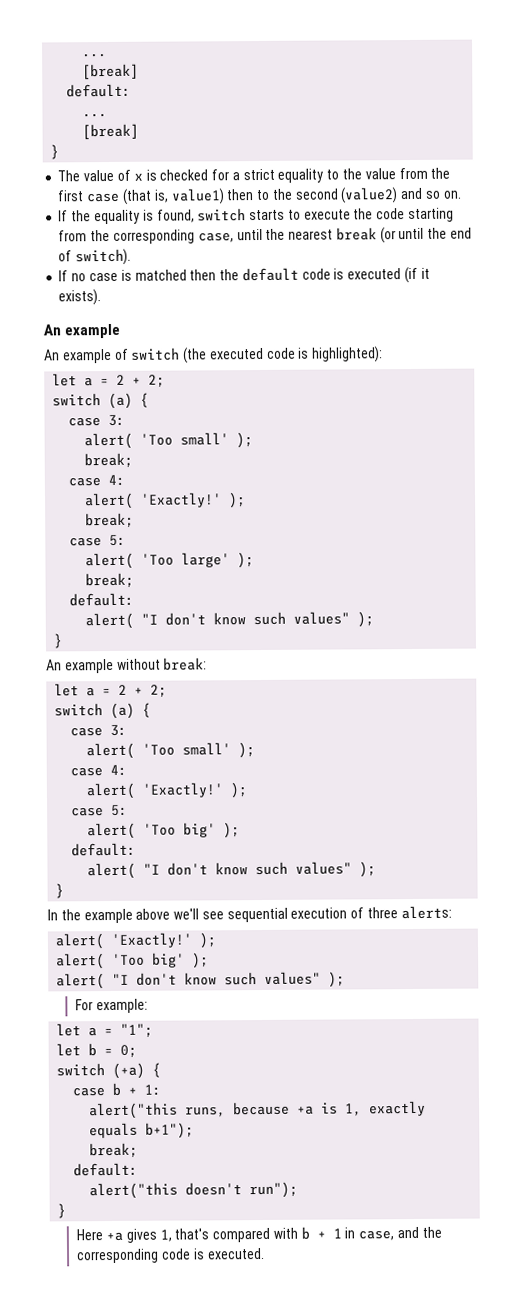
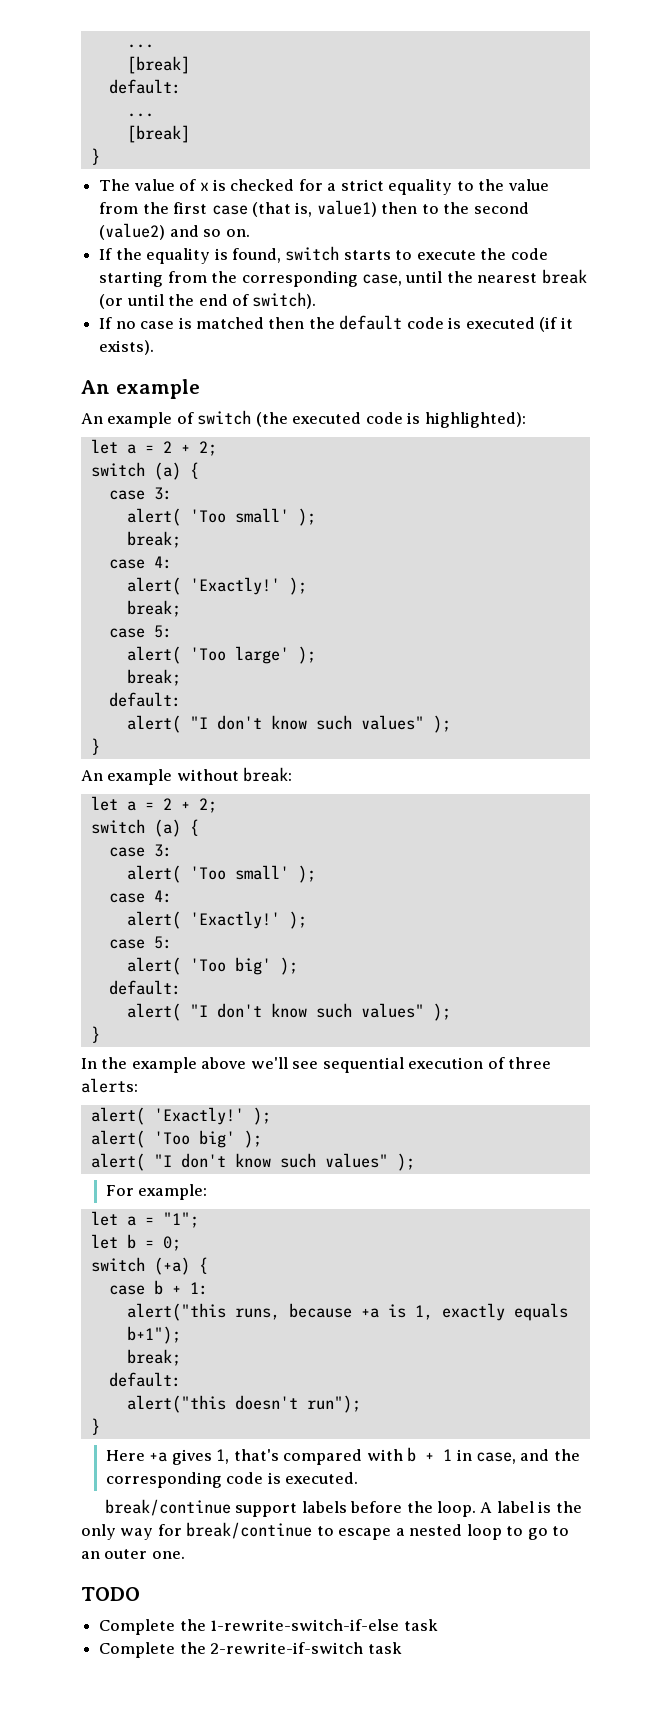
+ break/continue support labels before the loop. A label is the only way for break/continue to escape a nested loop to go to an outer one.
+ TODO
+ Complete the 1-rewrite-switch-if-else task
+ Complete the 2-rewrite-if-switch task

